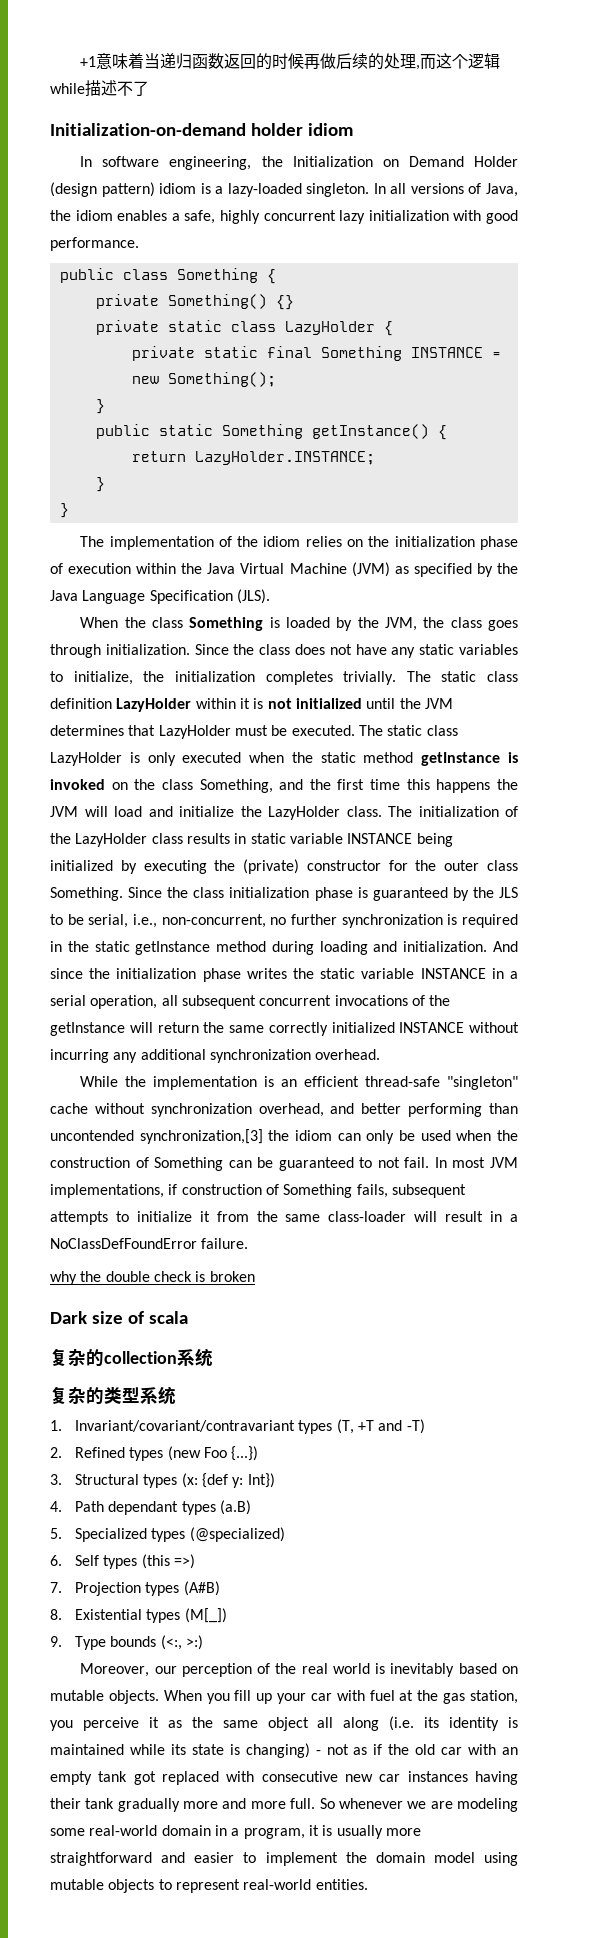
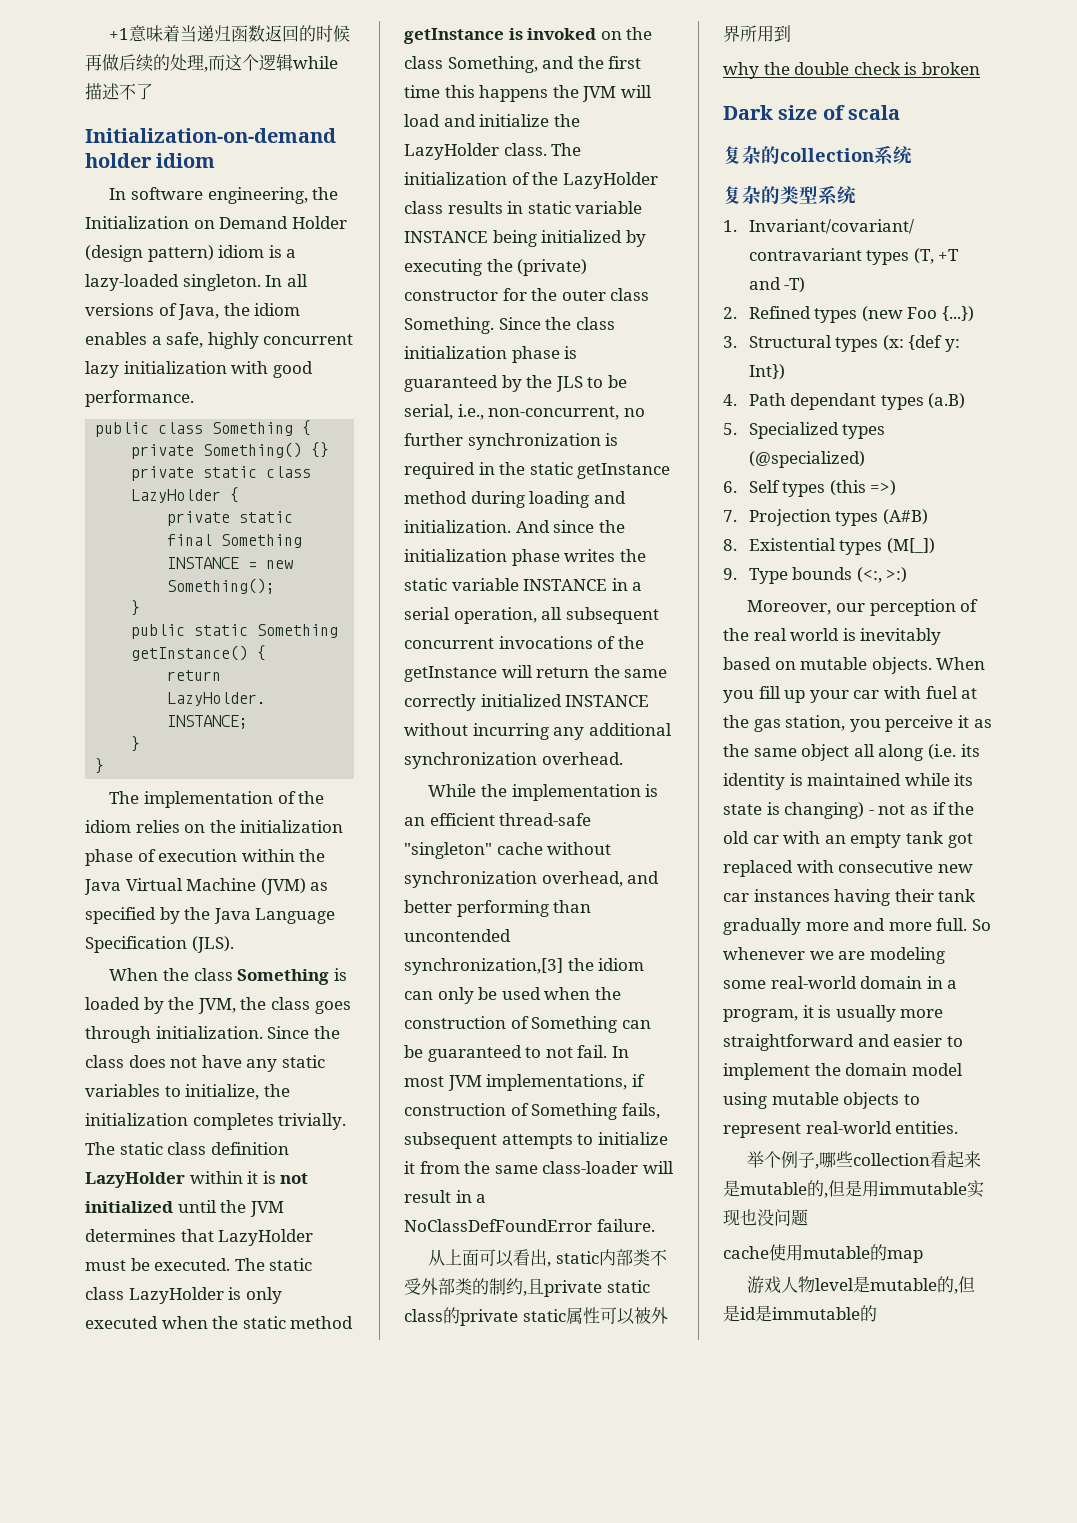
+ 从上面可以看出, static内部类不受外部类的制约,且private static class的private static属性可以被外界所用到
+ 举个例子,哪些collection看起来是mutable的,但是用immutable实现也没问题
+ cache使用mutable的map
+ 游戏人物level是mutable的,但是id是immutable的

